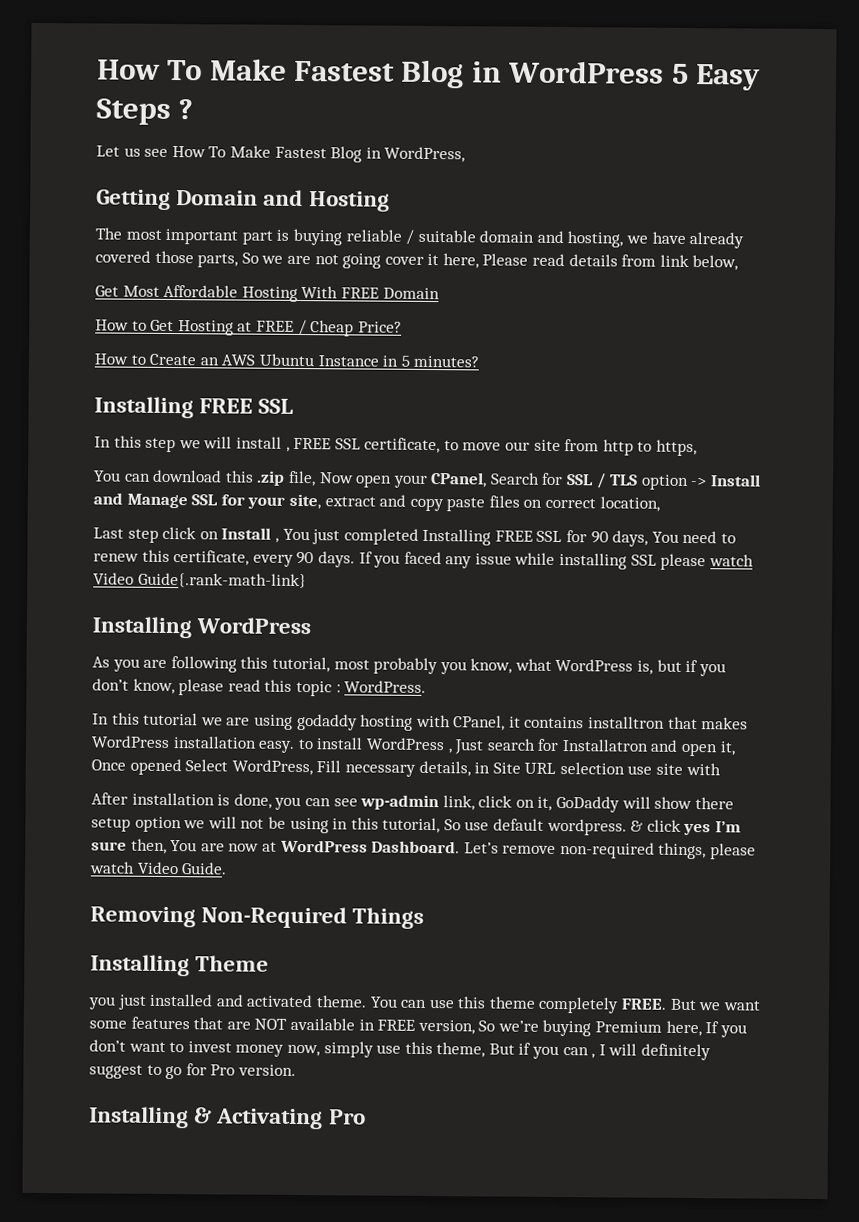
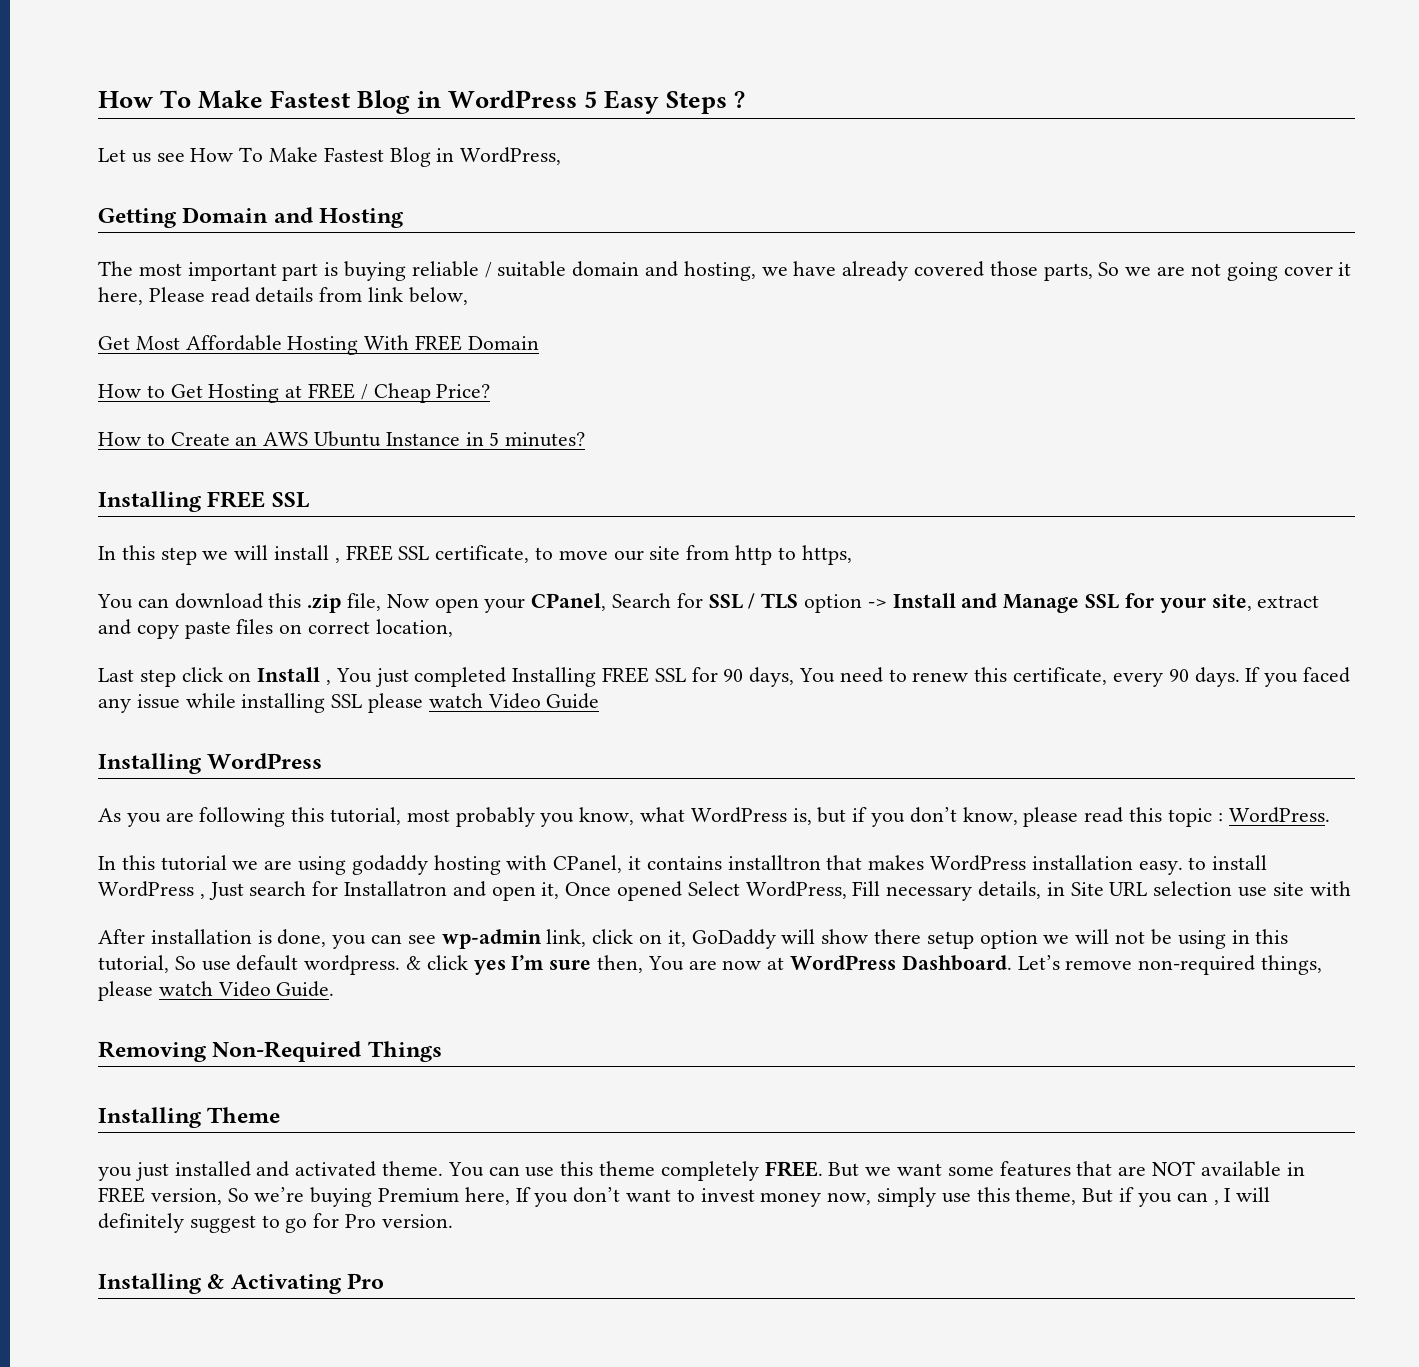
- If you faced any issue while installing SSL please watch Video Guide{.rank-math-link}
+ If you faced any issue while installing SSL please watch Video Guide

